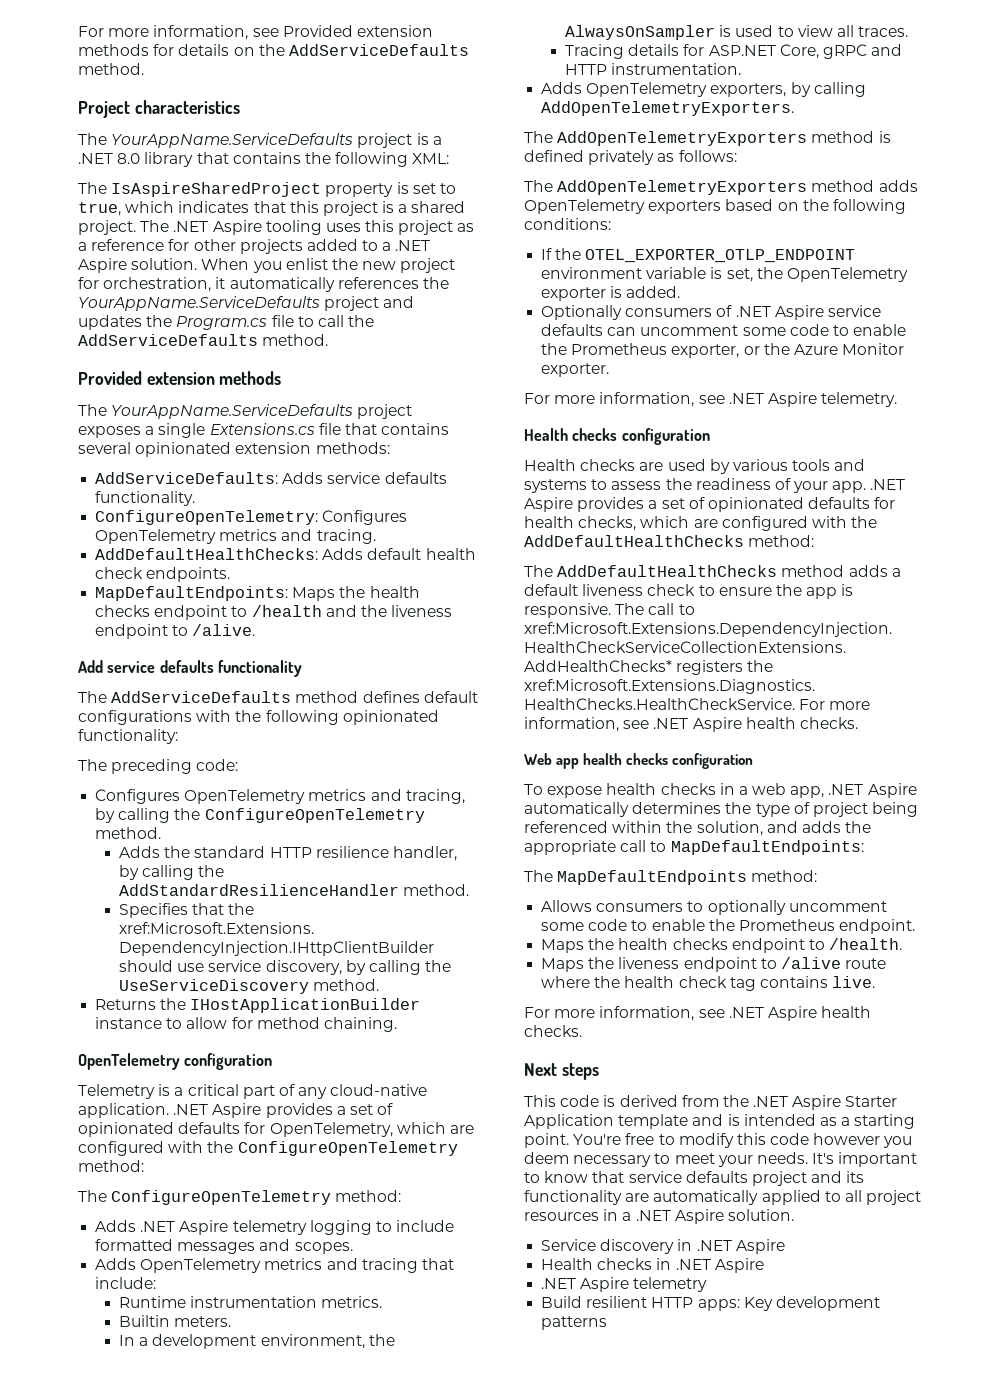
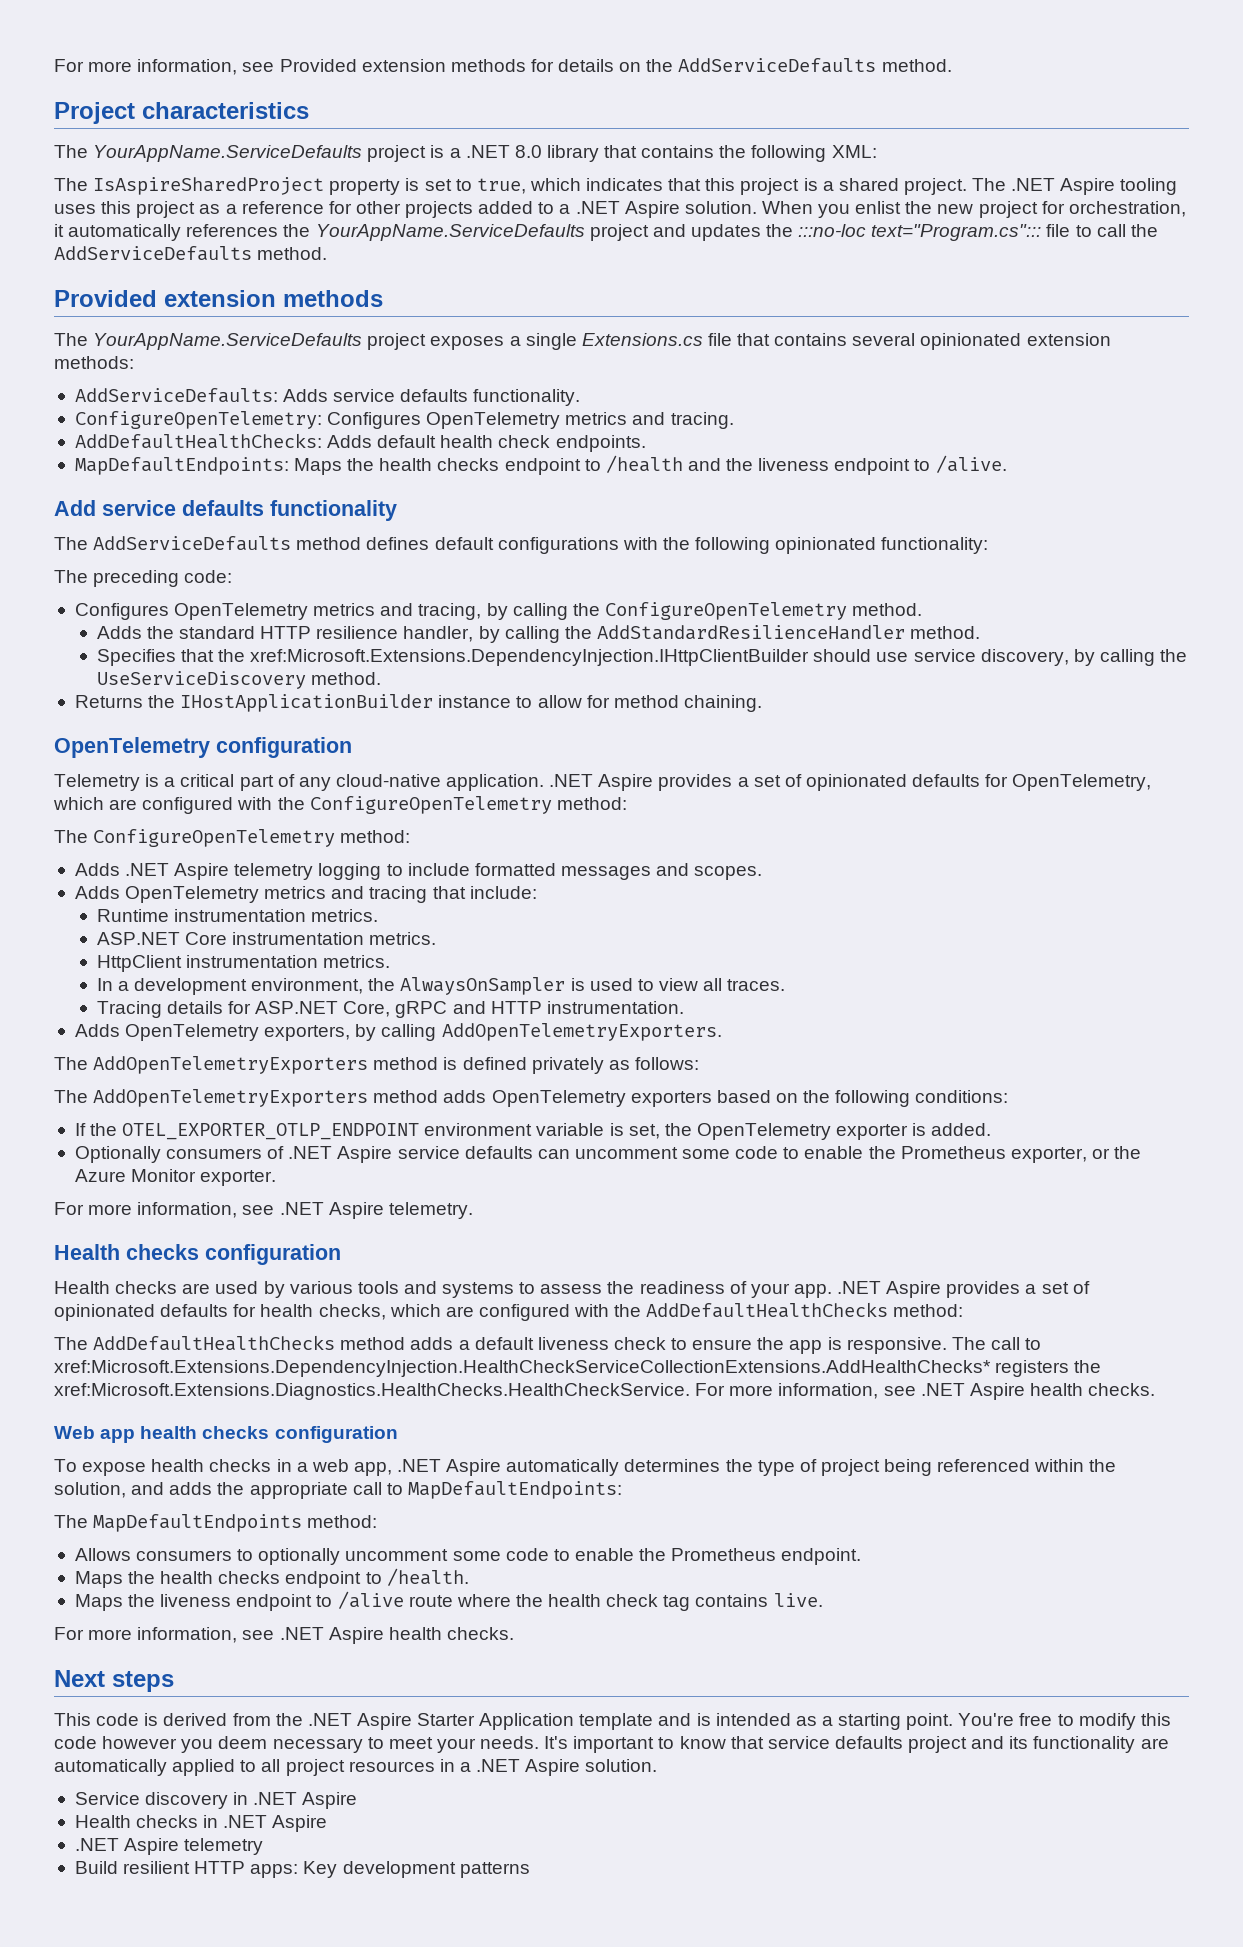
- When you enlist the new project for orchestration, it automatically references the YourAppName.ServiceDefaults project and updates the Program.cs file to call the AddServiceDefaults method.
+ When you enlist the new project for orchestration, it automatically references the YourAppName.ServiceDefaults project and updates the :::no-loc text="Program.cs"::: file to call the AddServiceDefaults method.
- Builtin meters.
+ ASP.NET Core instrumentation metrics.
+ HttpClient instrumentation metrics.

